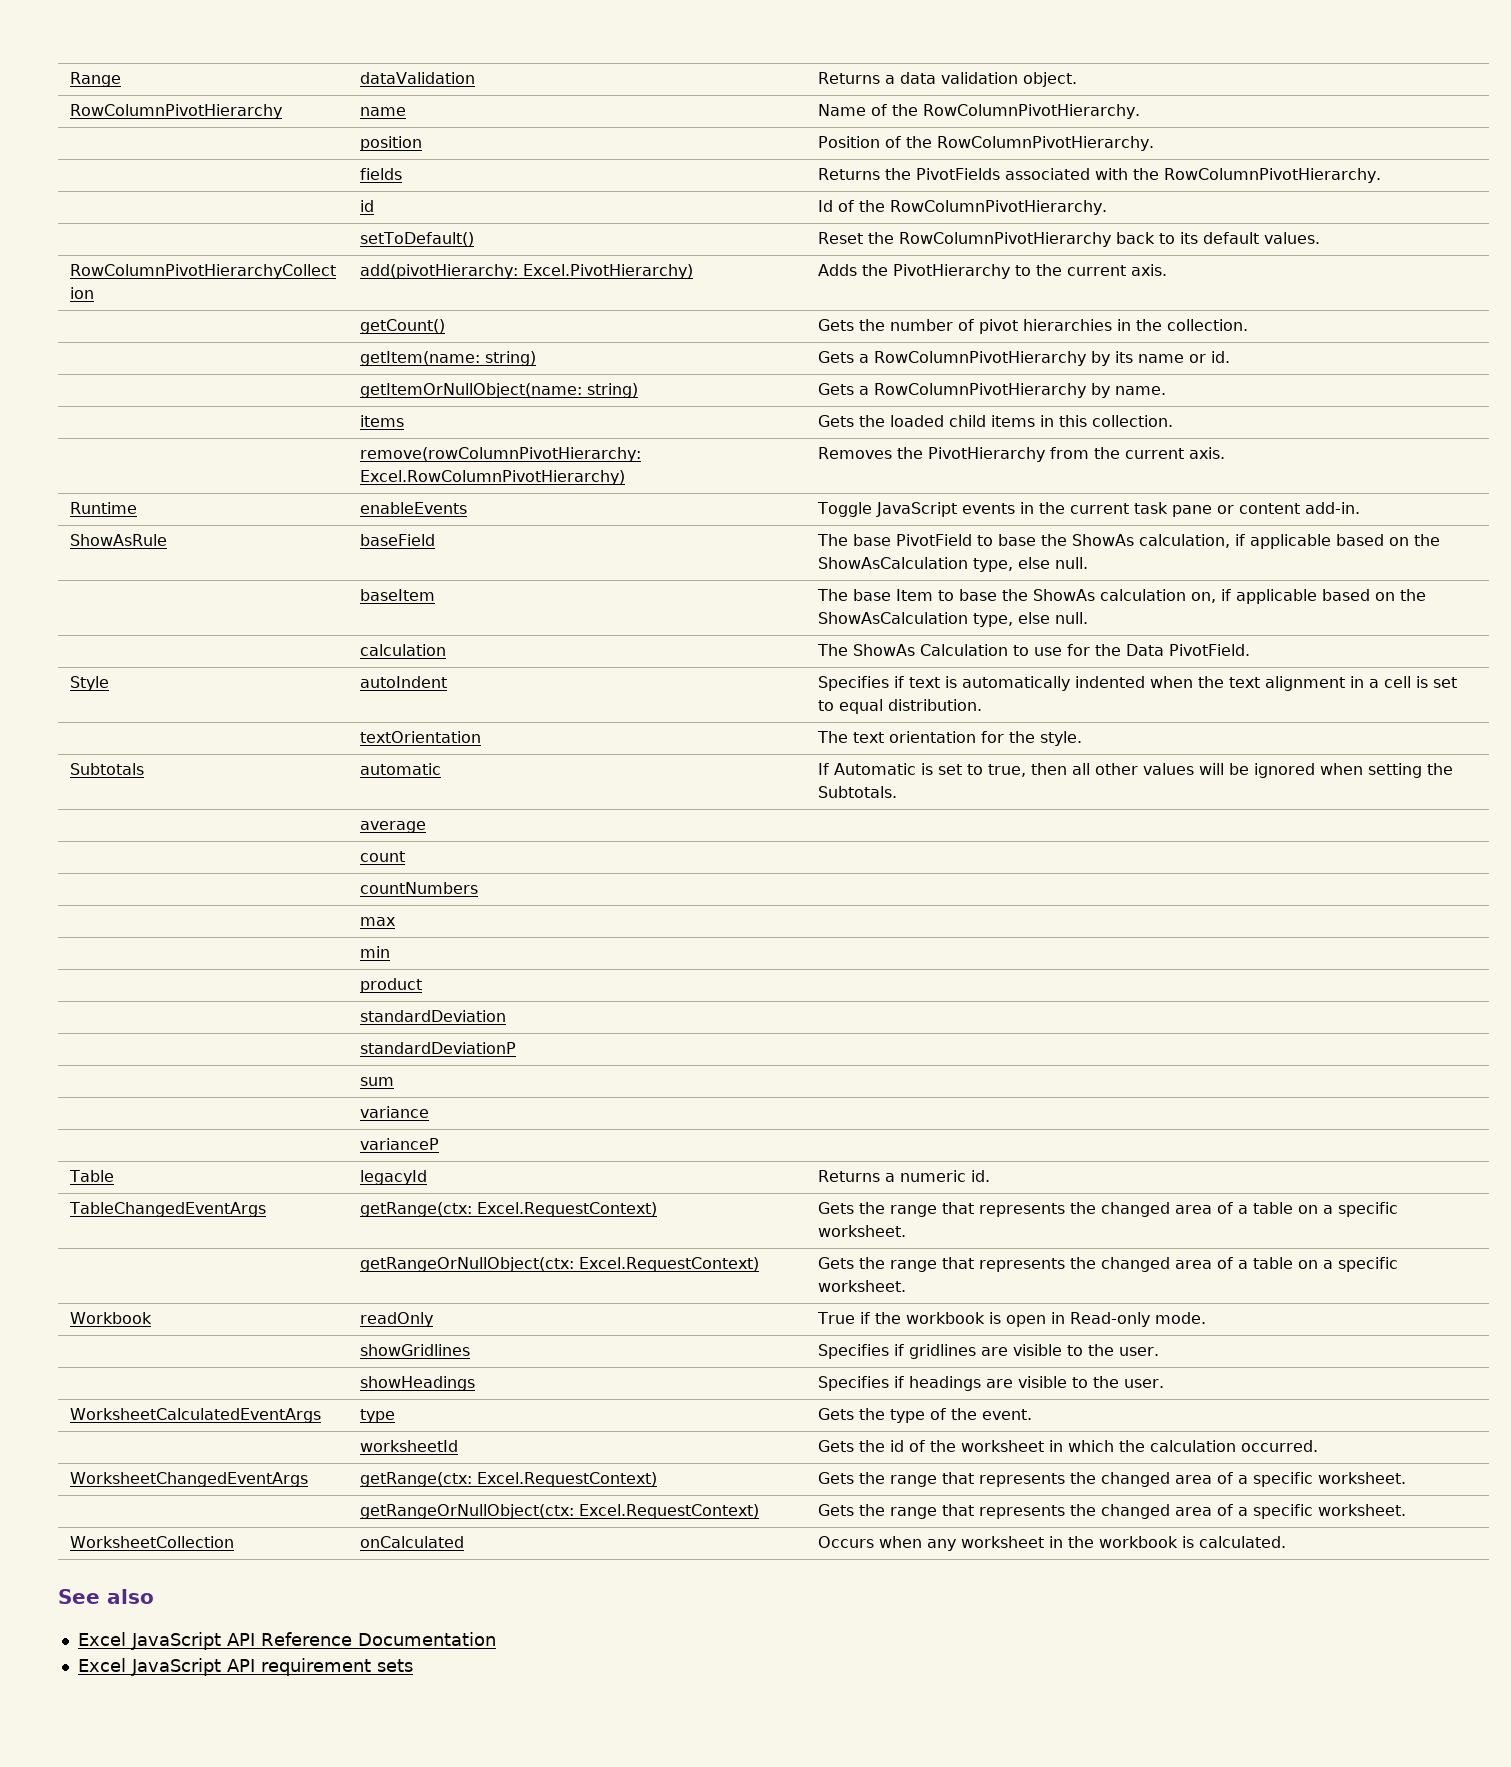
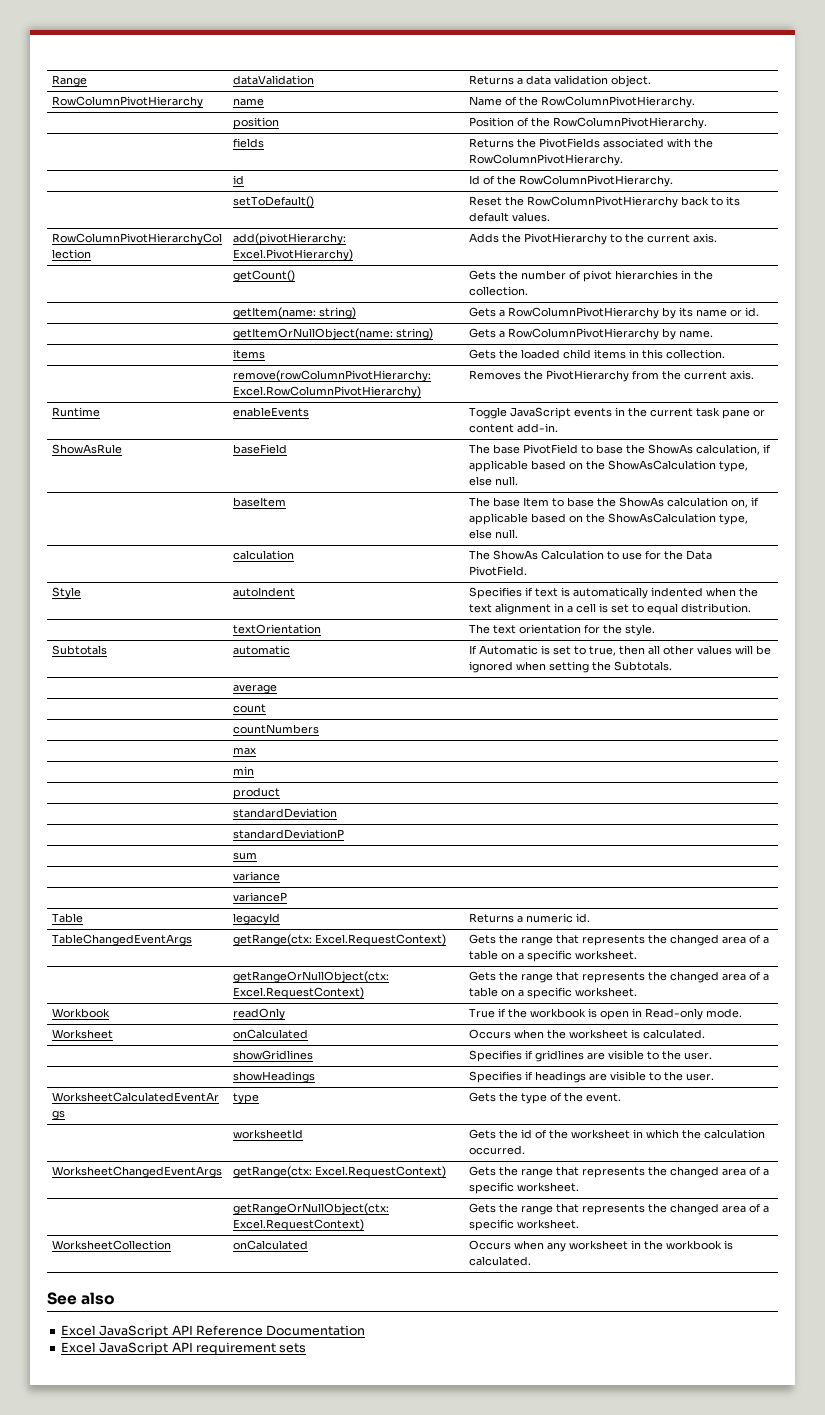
+ Worksheet | onCalculated | Occurs when the worksheet is calculated.

